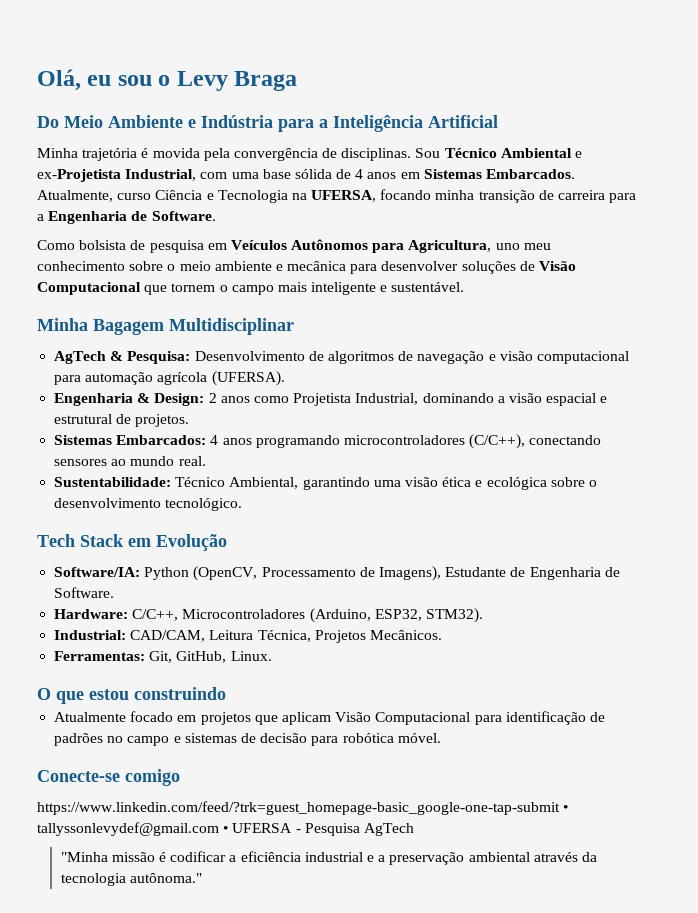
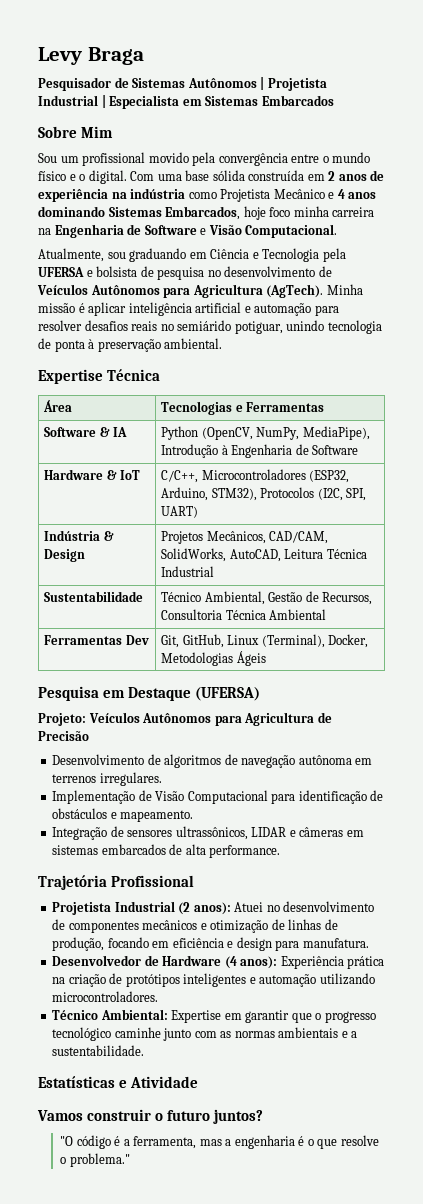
- Olá, eu sou o Levy Braga
- Do Meio Ambiente e Indústria para a Inteligência Artificial
- Minha trajetória é movida pela convergência de disciplinas. Sou Técnico Ambiental e ex-Projetista Industrial, com uma base sólida de 4 anos em Sistemas Embarcados. Atualmente, curso Ciência e Tecnologia na UFERSA, focando minha transição de carreira para a Engenharia de Software.
- Como bolsista de pesquisa em Veículos Autônomos para Agricultura, uno meu conhecimento sobre o meio ambiente e mecânica para desenvolver soluções de Visão Computacional que tornem o campo mais inteligente e sustentável.
- Minha Bagagem Multidisciplinar
- AgTech & Pesquisa: Desenvolvimento de algoritmos de navegação e visão computacional para automação agrícola (UFERSA).
- Engenharia & Design: 2 anos como Projetista Industrial, dominando a visão espacial e estrutural de projetos.
- Sistemas Embarcados: 4 anos programando microcontroladores (C/C++), conectando sensores ao mundo real.
- Sustentabilidade: Técnico Ambiental, garantindo uma visão ética e ecológica sobre o desenvolvimento tecnológico.
- Tech Stack em Evolução
- Software/IA: Python (OpenCV, Processamento de Imagens), Estudante de Engenharia de Software.
- Hardware: C/C++, Microcontroladores (Arduino, ESP32, STM32).
- Industrial: CAD/CAM, Leitura Técnica, Projetos Mecânicos.
- Ferramentas: Git, GitHub, Linux.
- O que estou construindo
- Atualmente focado em projetos que aplicam Visão Computacional para identificação de padrões no campo e sistemas de decisão para robótica móvel.
- Conecte-se comigo
- https://www.linkedin.com/feed/?trk=guest_homepage-basic_google-one-tap-submit • tallyssonlevydef@gmail.com • UFERSA - Pesquisa AgTech
- "Minha missão é codificar a eficiência industrial e a preservação ambiental através da tecnologia autônoma."
+ Levy Braga
+ Pesquisador de Sistemas Autônomos | Projetista Industrial | Especialista em Sistemas Embarcados
+ Sobre Mim
+ Sou um profissional movido pela convergência entre o mundo físico e o digital. Com uma base sólida construída em 2 anos de experiência na indústria como Projetista Mecânico e 4 anos dominando Sistemas Embarcados, hoje foco minha carreira na Engenharia de Software e Visão Computacional.
+ Atualmente, sou graduando em Ciência e Tecnologia pela UFERSA e bolsista de pesquisa no desenvolvimento de Veículos Autônomos para Agricultura (AgTech). Minha missão é aplicar inteligência artificial e automação para resolver desafios reais no semiárido potiguar, unindo tecnologia de ponta à preservação ambiental.
+ Expertise Técnica
+ Área | Tecnologias e Ferramentas
+ Software & IA | Python (OpenCV, NumPy, MediaPipe), Introdução à Engenharia de Software
+ Hardware & IoT | C/C++, Microcontroladores (ESP32, Arduino, STM32), Protocolos (I2C, SPI, UART)
+ Indústria & Design | Projetos Mecânicos, CAD/CAM, SolidWorks, AutoCAD, Leitura Técnica Industrial
+ Sustentabilidade | Técnico Ambiental, Gestão de Recursos, Consultoria Técnica Ambiental
+ Ferramentas Dev | Git, GitHub, Linux (Terminal), Docker, Metodologias Ágeis
+ Pesquisa em Destaque (UFERSA)
+ Projeto: Veículos Autônomos para Agricultura de Precisão
+ Desenvolvimento de algoritmos de navegação autônoma em terrenos irregulares.
+ Implementação de Visão Computacional para identificação de obstáculos e mapeamento.
+ Integração de sensores ultrassônicos, LIDAR e câmeras em sistemas embarcados de alta performance.
+ Trajetória Profissional
+ Projetista Industrial (2 anos): Atuei no desenvolvimento de componentes mecânicos e otimização de linhas de produção, focando em eficiência e design para manufatura.
+ Desenvolvedor de Hardware (4 anos): Experiência prática na criação de protótipos inteligentes e automação utilizando microcontroladores.
+ Técnico Ambiental: Expertise em garantir que o progresso tecnológico caminhe junto com as normas ambientais e a sustentabilidade.
+ Estatísticas e Atividade
+ Vamos construir o futuro juntos?
+ "O código é a ferramenta, mas a engenharia é o que resolve o problema."

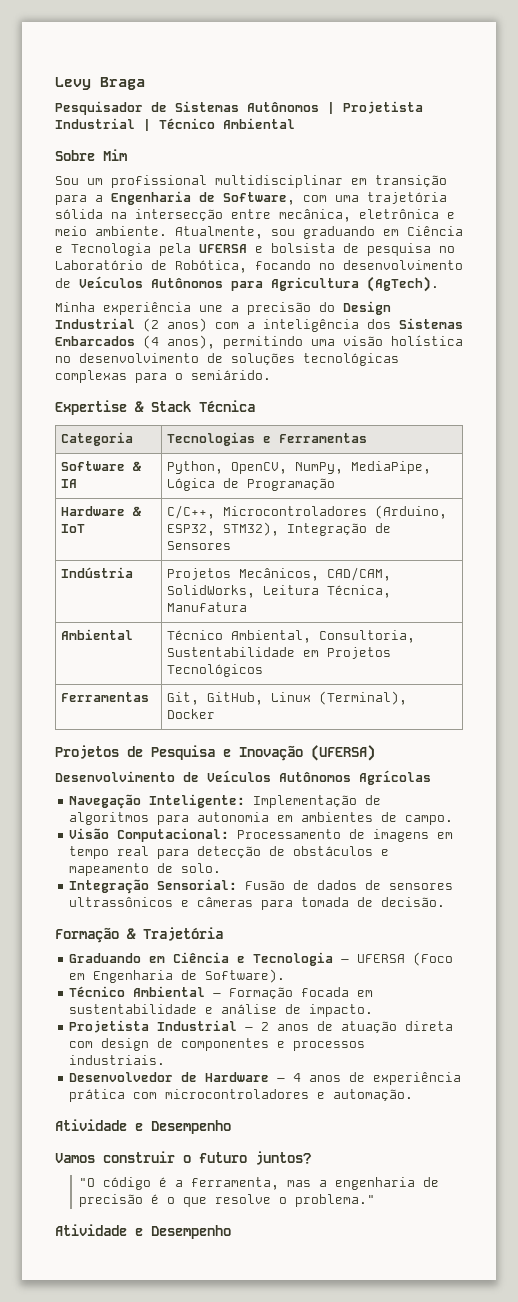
- Pesquisador de Sistemas Autônomos | Projetista Industrial | Especialista em Sistemas Embarcados
+ Pesquisador de Sistemas Autônomos | Projetista Industrial | Técnico Ambiental
- Sou um profissional movido pela convergência entre o mundo físico e o digital. Com uma base sólida construída em 2 anos de experiência na indústria como Projetista Mecânico e 4 anos dominando Sistemas Embarcados, hoje foco minha carreira na Engenharia de Software e Visão Computacional.
- Atualmente, sou graduando em Ciência e Tecnologia pela UFERSA e bolsista de pesquisa no desenvolvimento de Veículos Autônomos para Agricultura (AgTech). Minha missão é aplicar inteligência artificial e automação para resolver desafios reais no semiárido potiguar, unindo tecnologia de ponta à preservação ambiental.
- Expertise Técnica
+ Sou um profissional multidisciplinar em transição para a Engenharia de Software, com uma trajetória sólida na intersecção entre mecânica, eletrônica e meio ambiente. Atualmente, sou graduando em Ciência e Tecnologia pela UFERSA e bolsista de pesquisa no Laboratório de Robótica, focando no desenvolvimento de Veículos Autônomos para Agricultura (AgTech).
+ Minha experiência une a precisão do Design Industrial (2 anos) com a inteligência dos Sistemas Embarcados (4 anos), permitindo uma visão holística no desenvolvimento de soluções tecnológicas complexas para o semiárido.
+ Expertise & Stack Técnica
- Área | Tecnologias e Ferramentas
+ Categoria | Tecnologias e Ferramentas
- Software & IA | Python (OpenCV, NumPy, MediaPipe), Introdução à Engenharia de Software
+ Software & IA | Python, OpenCV, NumPy, MediaPipe, Lógica de Programação
- Hardware & IoT | C/C++, Microcontroladores (ESP32, Arduino, STM32), Protocolos (I2C, SPI, UART)
+ Hardware & IoT | C/C++, Microcontroladores (Arduino, ESP32, STM32), Integração de Sensores
- Indústria & Design | Projetos Mecânicos, CAD/CAM, SolidWorks, AutoCAD, Leitura Técnica Industrial
- Sustentabilidade | Técnico Ambiental, Gestão de Recursos, Consultoria Técnica Ambiental
- Ferramentas Dev | Git, GitHub, Linux (Terminal), Docker, Metodologias Ágeis
- Pesquisa em Destaque (UFERSA)
- Projeto: Veículos Autônomos para Agricultura de Precisão
- Desenvolvimento de algoritmos de navegação autônoma em terrenos irregulares.
- Implementação de Visão Computacional para identificação de obstáculos e mapeamento.
- Integração de sensores ultrassônicos, LIDAR e câmeras em sistemas embarcados de alta performance.
- Trajetória Profissional
- Projetista Industrial (2 anos): Atuei no desenvolvimento de componentes mecânicos e otimização de linhas de produção, focando em eficiência e design para manufatura.
- Desenvolvedor de Hardware (4 anos): Experiência prática na criação de protótipos inteligentes e automação utilizando microcontroladores.
- Técnico Ambiental: Expertise em garantir que o progresso tecnológico caminhe junto com as normas ambientais e a sustentabilidade.
- Estatísticas e Atividade
+ Indústria | Projetos Mecânicos, CAD/CAM, SolidWorks, Leitura Técnica, Manufatura
+ Ambiental | Técnico Ambiental, Consultoria, Sustentabilidade em Projetos Tecnológicos
+ Ferramentas | Git, GitHub, Linux (Terminal), Docker
+ Projetos de Pesquisa e Inovação (UFERSA)
+ Desenvolvimento de Veículos Autônomos Agrícolas
+ Navegação Inteligente: Implementação de algoritmos para autonomia em ambientes de campo.
+ Visão Computacional: Processamento de imagens em tempo real para detecção de obstáculos e mapeamento de solo.
+ Integração Sensorial: Fusão de dados de sensores ultrassônicos e câmeras para tomada de decisão.
+ Formação & Trajetória
+ Graduando em Ciência e Tecnologia – UFERSA (Foco em Engenharia de Software).
+ Técnico Ambiental – Formação focada em sustentabilidade e análise de impacto.
+ Projetista Industrial – 2 anos de atuação direta com design de componentes e processos industriais.
+ Desenvolvedor de Hardware – 4 anos de experiência prática com microcontroladores e automação.
+ Atividade e Desempenho
- "O código é a ferramenta, mas a engenharia é o que resolve o problema."
+ "O código é a ferramenta, mas a engenharia de precisão é o que resolve o problema."
+ Atividade e Desempenho

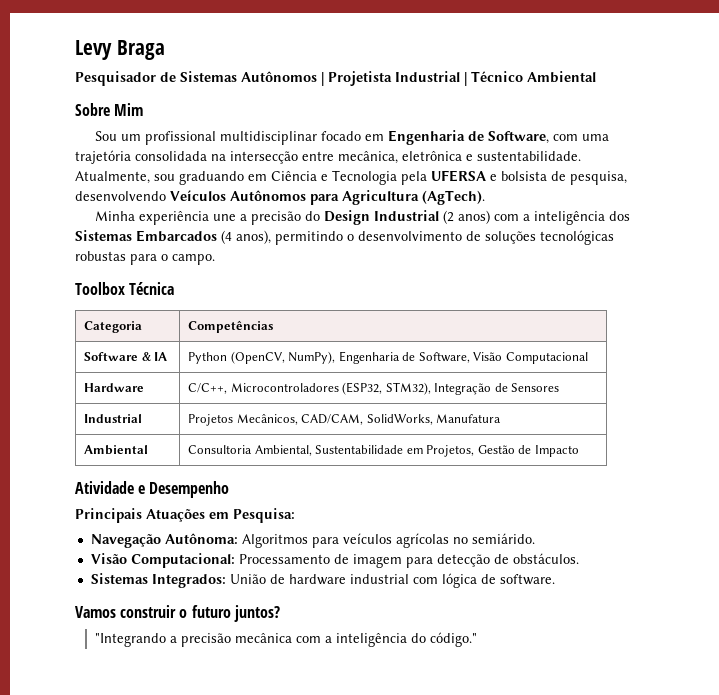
- Sou um profissional multidisciplinar em transição para a Engenharia de Software, com uma trajetória sólida na intersecção entre mecânica, eletrônica e meio ambiente.
+ Sou um profissional multidisciplinar focado em Engenharia de Software, com uma trajetória consolidada na intersecção entre mecânica, eletrônica e sustentabilidade.
- Atualmente, sou graduando em Ciência e Tecnologia pela UFERSA e bolsista de pesquisa no Laboratório de Robótica, focando no desenvolvimento de Veículos Autônomos para Agricultura (AgTech).
+ Atualmente, sou graduando em Ciência e Tecnologia pela UFERSA e bolsista de pesquisa, desenvolvendo Veículos Autônomos para Agricultura (AgTech).
- Minha experiência une a precisão do Design Industrial (2 anos) com a inteligência dos Sistemas Embarcados (4 anos), permitindo uma visão holística no desenvolvimento de soluções tecnológicas complexas para o semiárido.
- Expertise & Stack Técnica
+ Minha experiência une a precisão do Design Industrial (2 anos) com a inteligência dos Sistemas Embarcados (4 anos), permitindo o desenvolvimento de soluções tecnológicas robustas para o campo.
+ Toolbox Técnica
- Categoria | Tecnologias e Ferramentas
+ Categoria | Competências
- Software & IA | Python, OpenCV, NumPy, MediaPipe, Lógica de Programação
- Hardware & IoT | C/C++, Microcontroladores (Arduino, ESP32, STM32), Integração de Sensores
+ Software & IA | Python (OpenCV, NumPy), Engenharia de Software, Visão Computacional
+ Hardware | C/C++, Microcontroladores (ESP32, STM32), Integração de Sensores
- Indústria | Projetos Mecânicos, CAD/CAM, SolidWorks, Leitura Técnica, Manufatura
+ Industrial | Projetos Mecânicos, CAD/CAM, SolidWorks, Manufatura
- Ambiental | Técnico Ambiental, Consultoria, Sustentabilidade em Projetos Tecnológicos
- Ferramentas | Git, GitHub, Linux (Terminal), Docker
- Projetos de Pesquisa e Inovação (UFERSA)
- Desenvolvimento de Veículos Autônomos Agrícolas
- Navegação Inteligente: Implementação de algoritmos para autonomia em ambientes de campo.
- Visão Computacional: Processamento de imagens em tempo real para detecção de obstáculos e mapeamento de solo.
- Integração Sensorial: Fusão de dados de sensores ultrassônicos e câmeras para tomada de decisão.
- Formação & Trajetória
- Graduando em Ciência e Tecnologia – UFERSA (Foco em Engenharia de Software).
- Técnico Ambiental – Formação focada em sustentabilidade e análise de impacto.
- Projetista Industrial – 2 anos de atuação direta com design de componentes e processos industriais.
- Desenvolvedor de Hardware – 4 anos de experiência prática com microcontroladores e automação.
+ Ambiental | Consultoria Ambiental, Sustentabilidade em Projetos, Gestão de Impacto
  Atividade e Desempenho
+ Principais Atuações em Pesquisa:
+ Navegação Autônoma: Algoritmos para veículos agrícolas no semiárido.
+ Visão Computacional: Processamento de imagem para detecção de obstáculos.
+ Sistemas Integrados: União de hardware industrial com lógica de software.
- "O código é a ferramenta, mas a engenharia de precisão é o que resolve o problema."
- Atividade e Desempenho
+ "Integrando a precisão mecânica com a inteligência do código."

